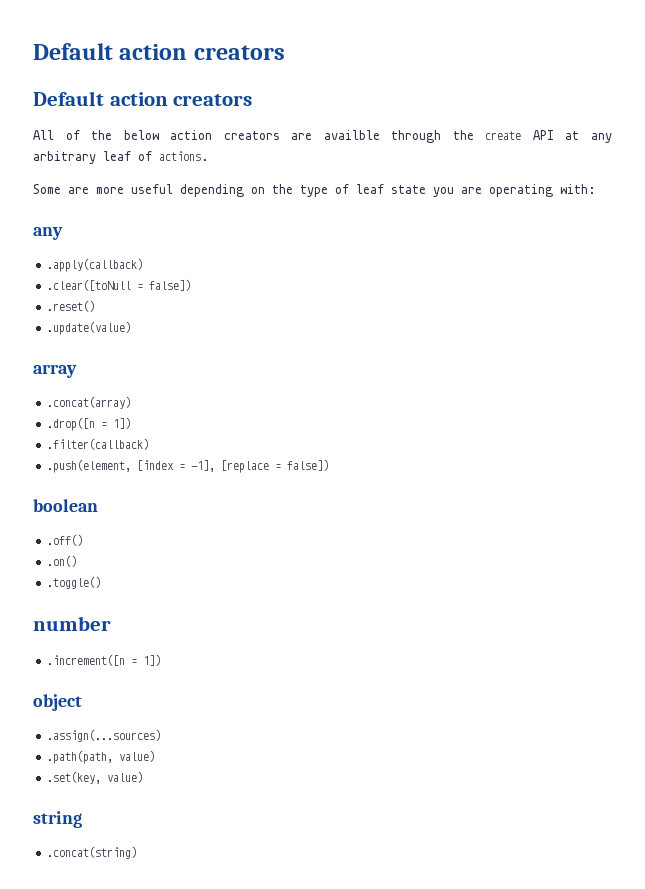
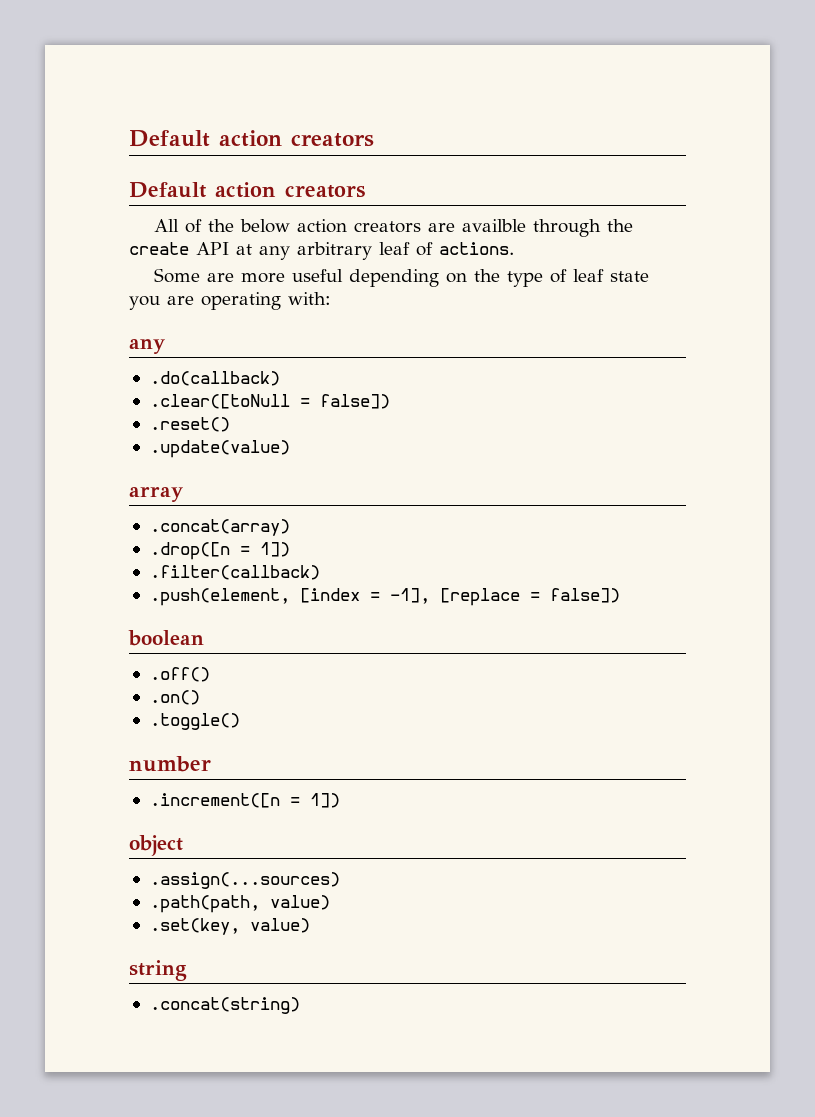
- .apply(callback)
+ .do(callback)

